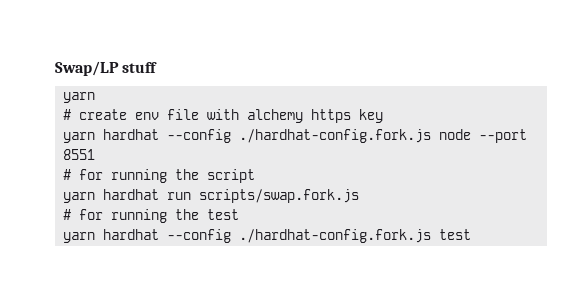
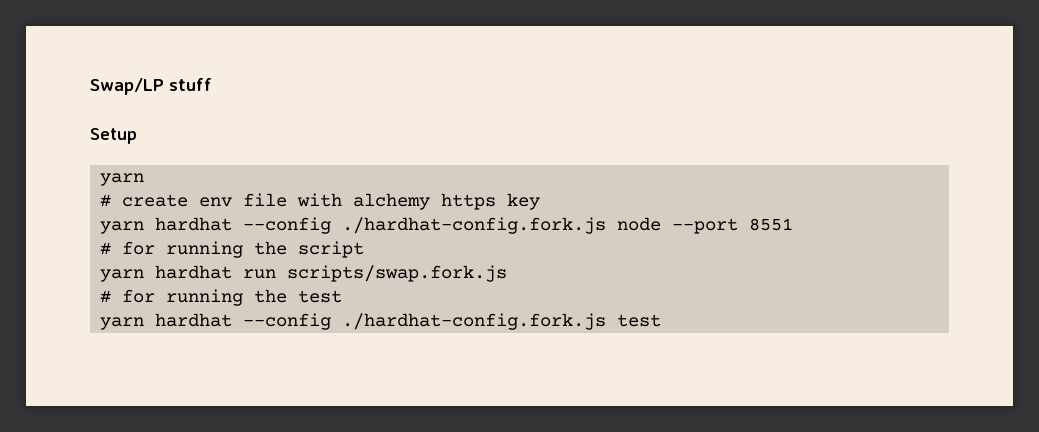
+ Setup

